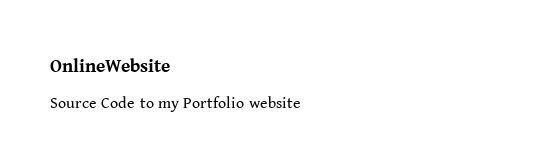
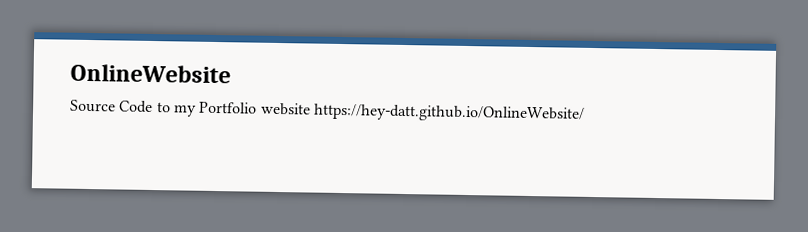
- Source Code to my Portfolio website
+ Source Code to my Portfolio website https://hey-datt.github.io/OnlineWebsite/

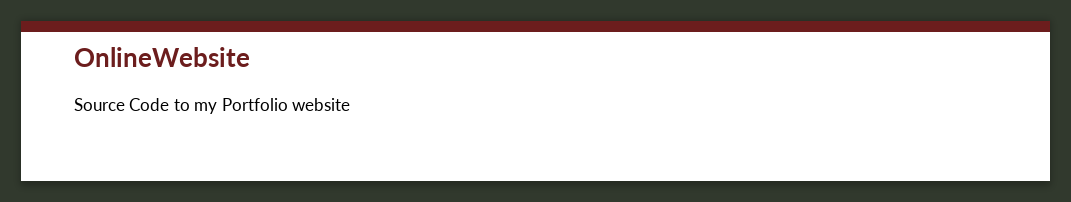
- Source Code to my Portfolio website https://hey-datt.github.io/OnlineWebsite/
+ Source Code to my Portfolio website

